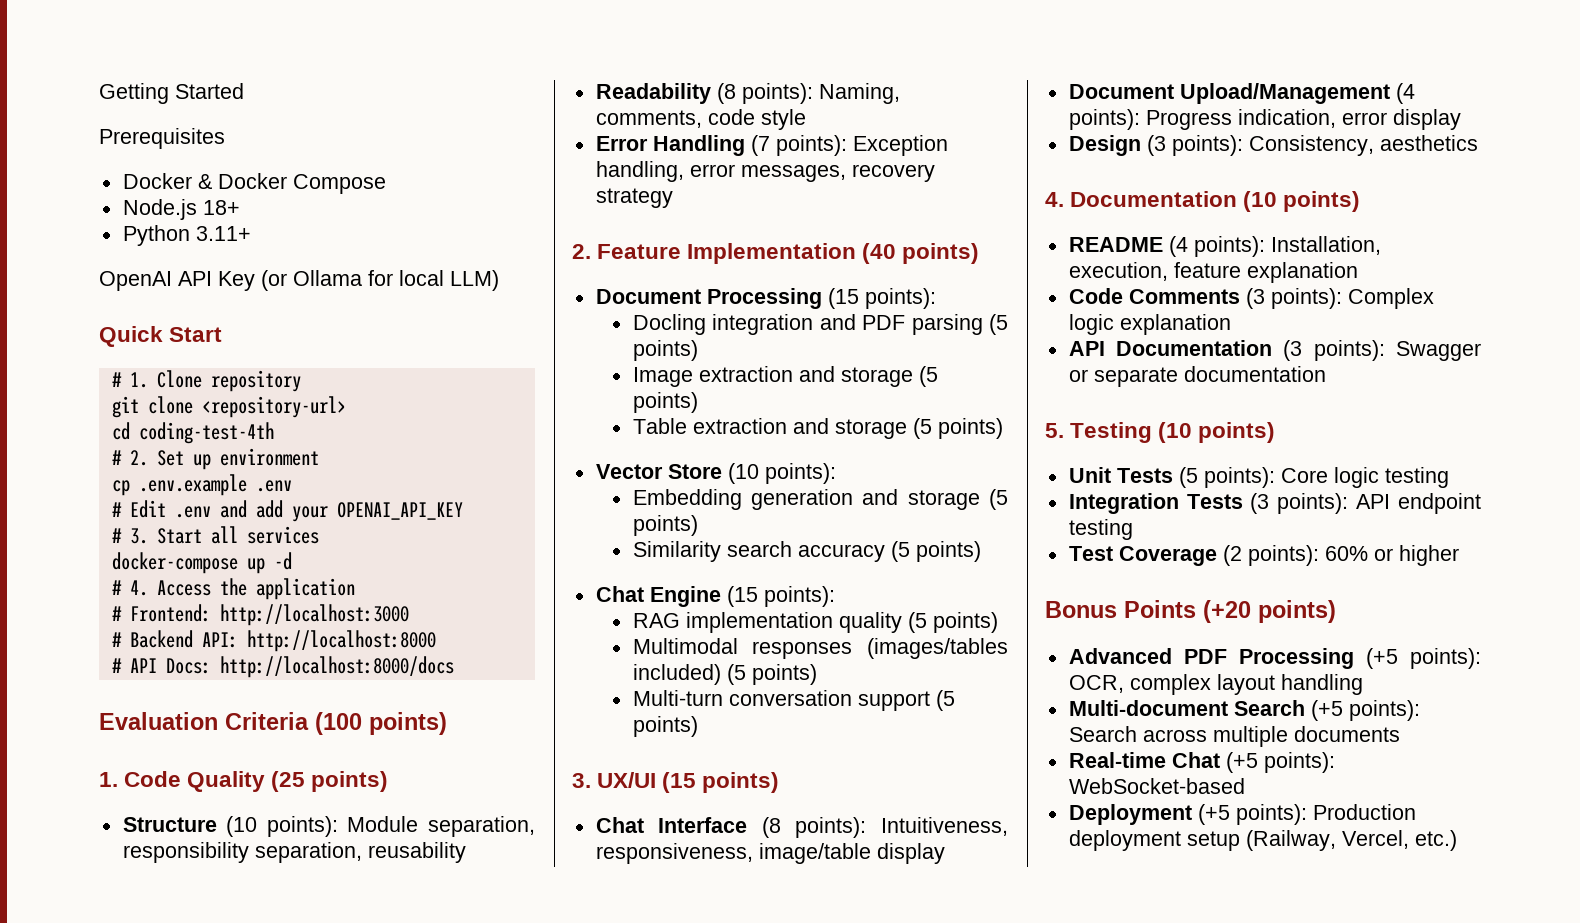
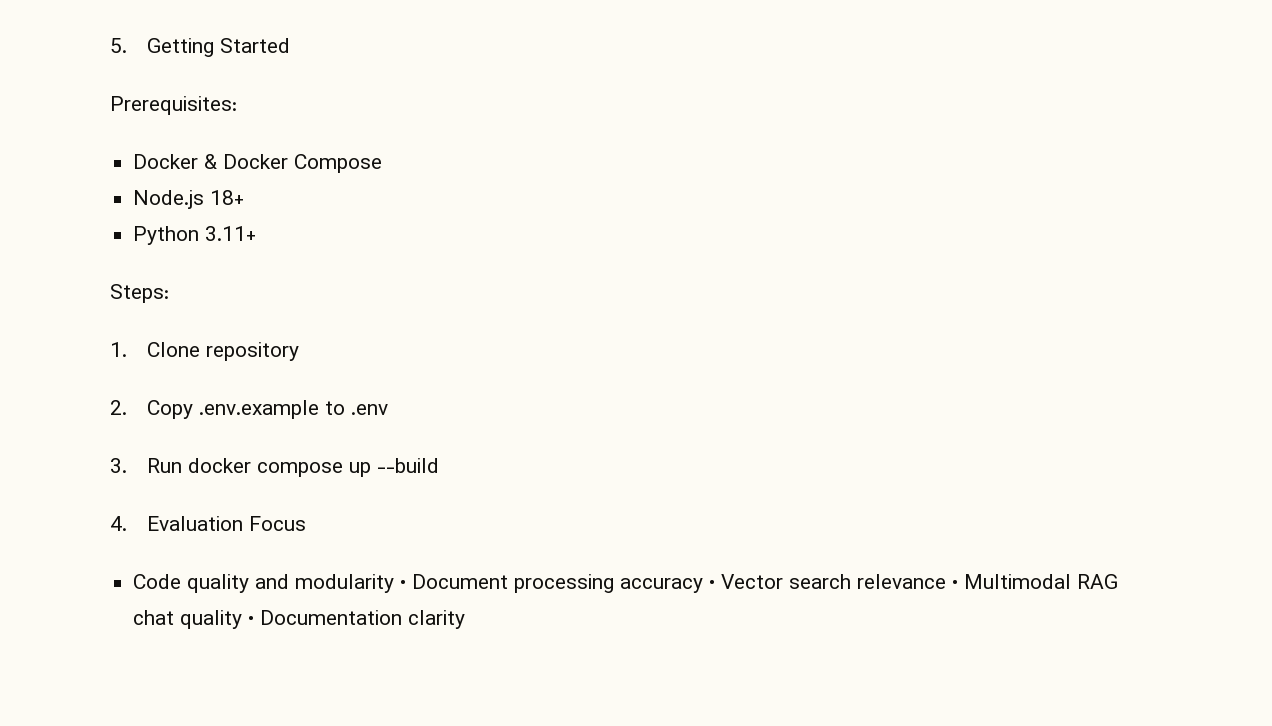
- Getting Started
+ 5. Getting Started
- Prerequisites
+ Prerequisites:
- OpenAI API Key (or Ollama for local LLM)
- Quick Start
- # 1. Clone repository
- git clone <repository-url>
- cd coding-test-4th
- # 2. Set up environment
- cp .env.example .env
- # Edit .env and add your OPENAI_API_KEY
- # 3. Start all services
- docker-compose up -d
- # 4. Access the application
- # Frontend: http://localhost:3000
- # Backend API: http://localhost:8000
- # API Docs: http://localhost:8000/docs
- Evaluation Criteria (100 points)
- 1. Code Quality (25 points)
- Structure (10 points): Module separation, responsibility separation, reusability
- Readability (8 points): Naming, comments, code style
- Error Handling (7 points): Exception handling, error messages, recovery strategy
- 2. Feature Implementation (40 points)
- Document Processing (15 points):
- Docling integration and PDF parsing (5 points)
- Image extraction and storage (5 points)
- Table extraction and storage (5 points)
- Vector Store (10 points):
- Embedding generation and storage (5 points)
- Similarity search accuracy (5 points)
- Chat Engine (15 points):
- RAG implementation quality (5 points)
- Multimodal responses (images/tables included) (5 points)
- Multi-turn conversation support (5 points)
- 3. UX/UI (15 points)
- Chat Interface (8 points): Intuitiveness, responsiveness, image/table display
- Document Upload/Management (4 points): Progress indication, error display
- Design (3 points): Consistency, aesthetics
- 4. Documentation (10 points)
- README (4 points): Installation, execution, feature explanation
- Code Comments (3 points): Complex logic explanation
- API Documentation (3 points): Swagger or separate documentation
- 5. Testing (10 points)
- Unit Tests (5 points): Core logic testing
- Integration Tests (3 points): API endpoint testing
- Test Coverage (2 points): 60% or higher
- Bonus Points (+20 points)
- Advanced PDF Processing (+5 points): OCR, complex layout handling
- Multi-document Search (+5 points): Search across multiple documents
- Real-time Chat (+5 points): WebSocket-based
- Deployment (+5 points): Production deployment setup (Railway, Vercel, etc.)
+ Steps:
+ 1. Clone repository
+ 2. Copy .env.example to .env
+ 3. Run docker compose up --build
+ 4. Evaluation Focus
+ Code quality and modularity • Document processing accuracy • Vector search relevance • Multimodal RAG chat quality • Documentation clarity

